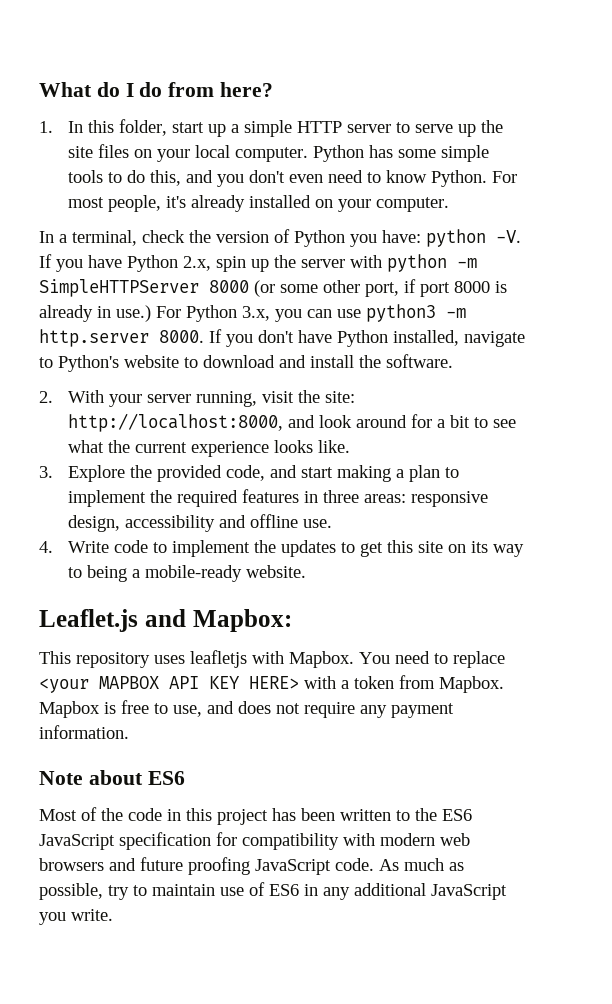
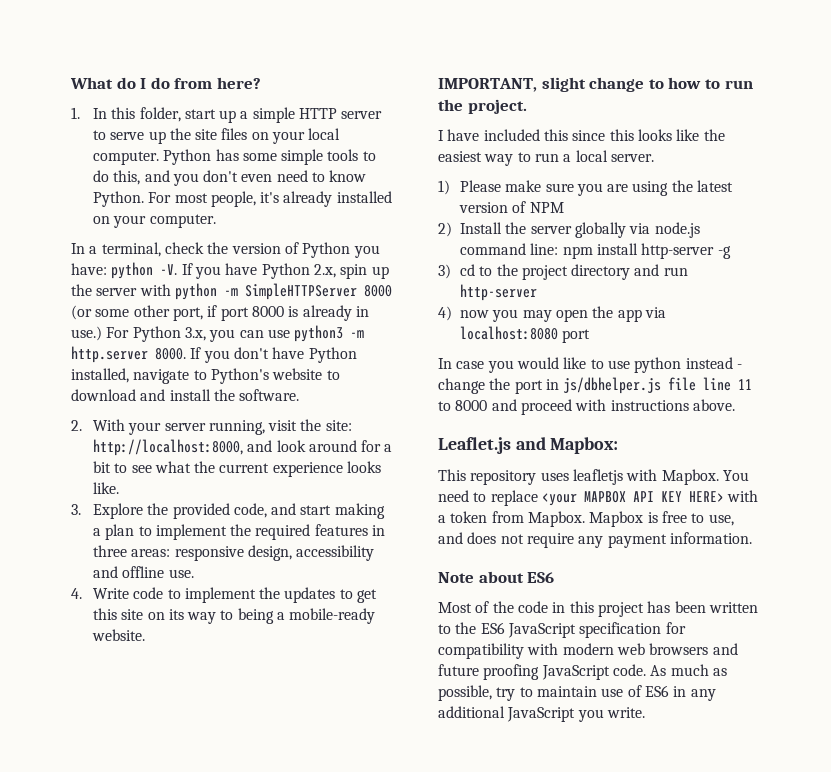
+ IMPORTANT, slight change to how to run the project.
+ I have included this since this looks like the easiest way to run a local server.
+ 1) Please make sure you are using the latest version of NPM
+ 2) Install the server globally via node.js command line: npm install http-server -g
+ 3) cd to the project directory and run http-server
+ 4) now you may open the app via localhost:8080 port
+ In case you would like to use python instead - change the port in js/dbhelper.js file line 11 to 8000 and proceed with instructions above.

